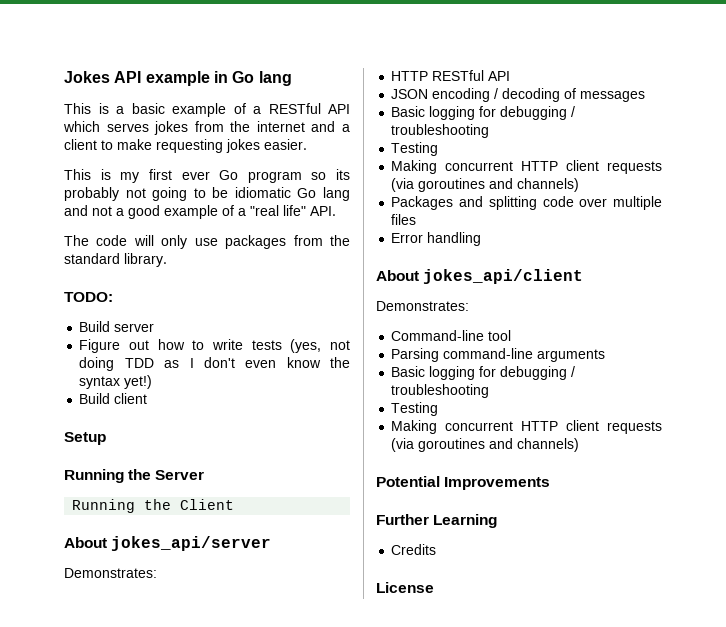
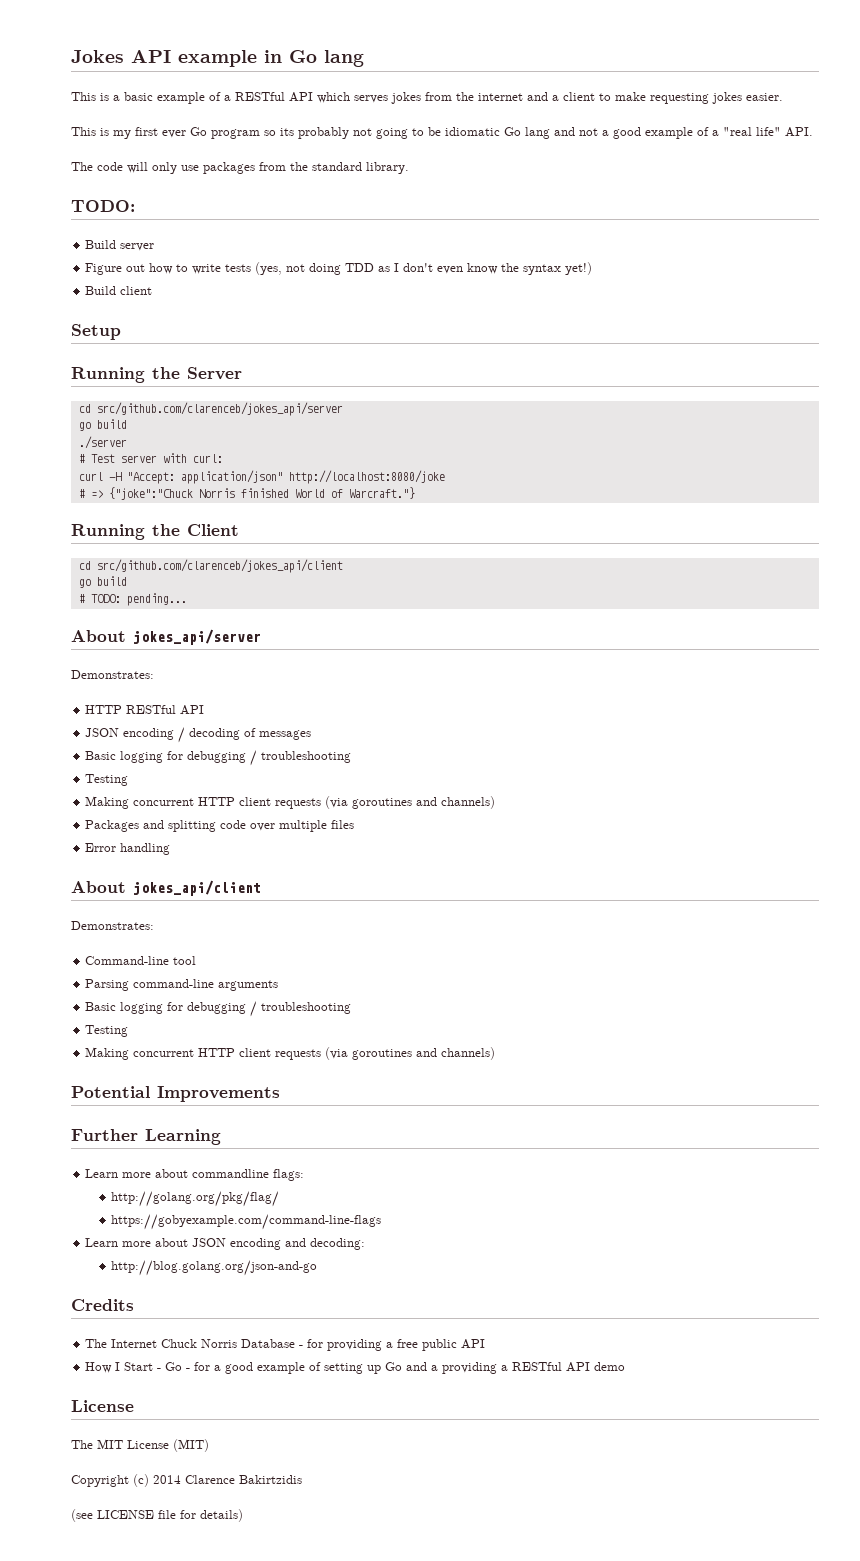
+ cd src/github.com/clarenceb/jokes_api/server
+ go build
+ ./server
+ # Test server with curl:
+ curl -H "Accept: application/json" http://localhost:8080/joke
+ # => {"joke":"Chuck Norris finished World of Warcraft."}
  Running the Client
+ cd src/github.com/clarenceb/jokes_api/client
+ go build
+ # TODO: pending...
+ Learn more about commandline flags:
+ http://golang.org/pkg/flag/
+ https://gobyexample.com/command-line-flags
+ Learn more about JSON encoding and decoding:
+ http://blog.golang.org/json-and-go
  Credits
+ The Internet Chuck Norris Database - for providing a free public API
+ How I Start - Go - for a good example of setting up Go and a providing a RESTful API demo
  License
+ The MIT License (MIT)
+ Copyright (c) 2014 Clarence Bakirtzidis
+ (see LICENSE file for details)

